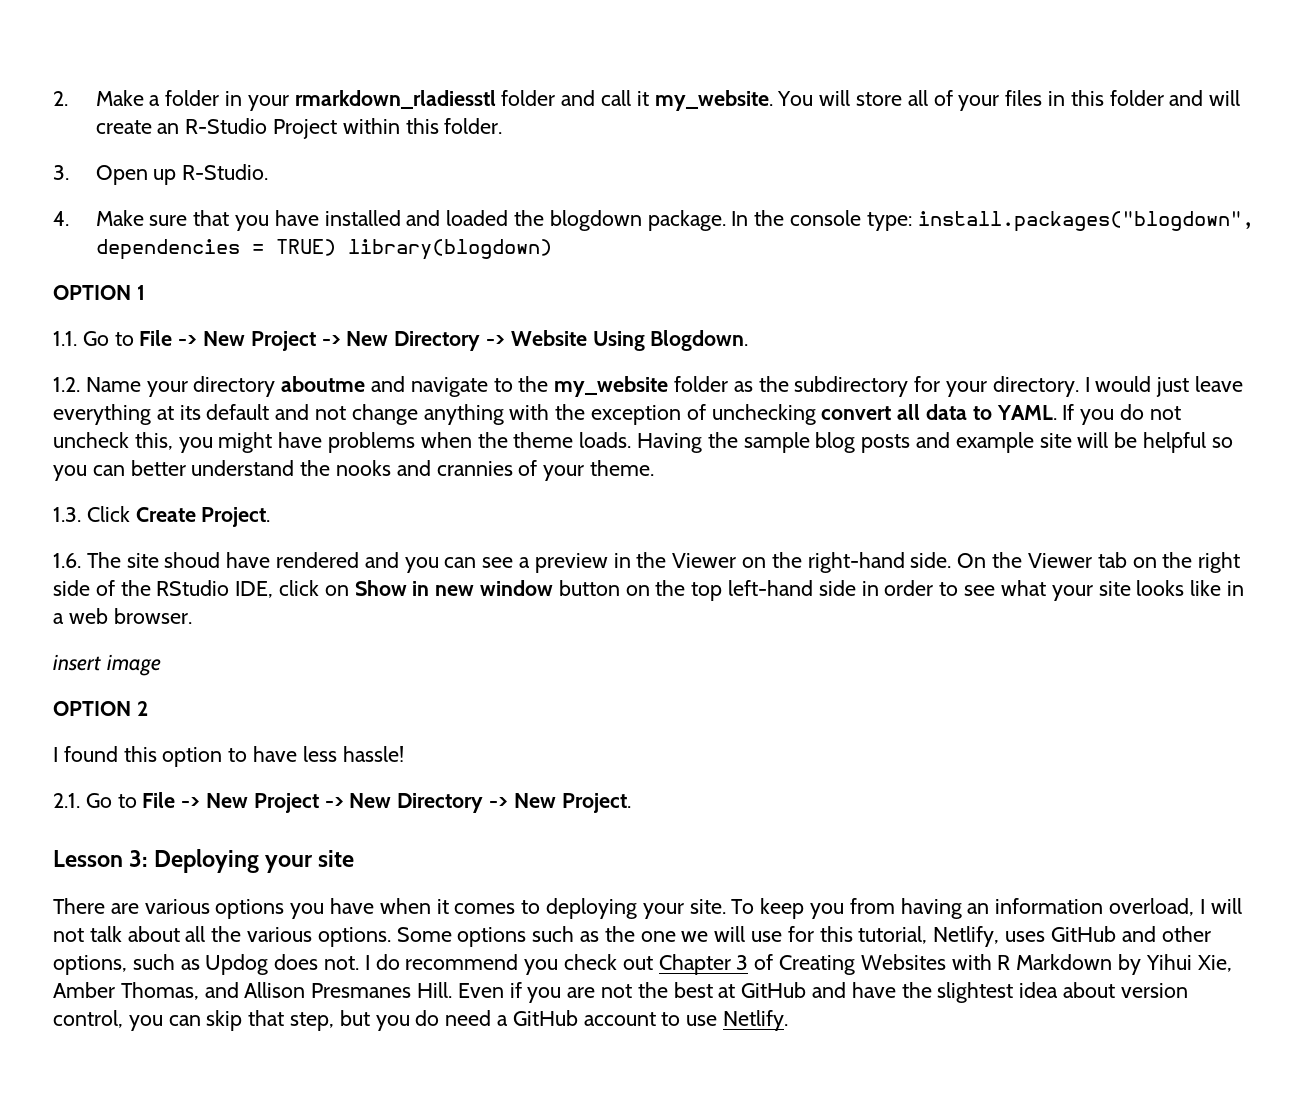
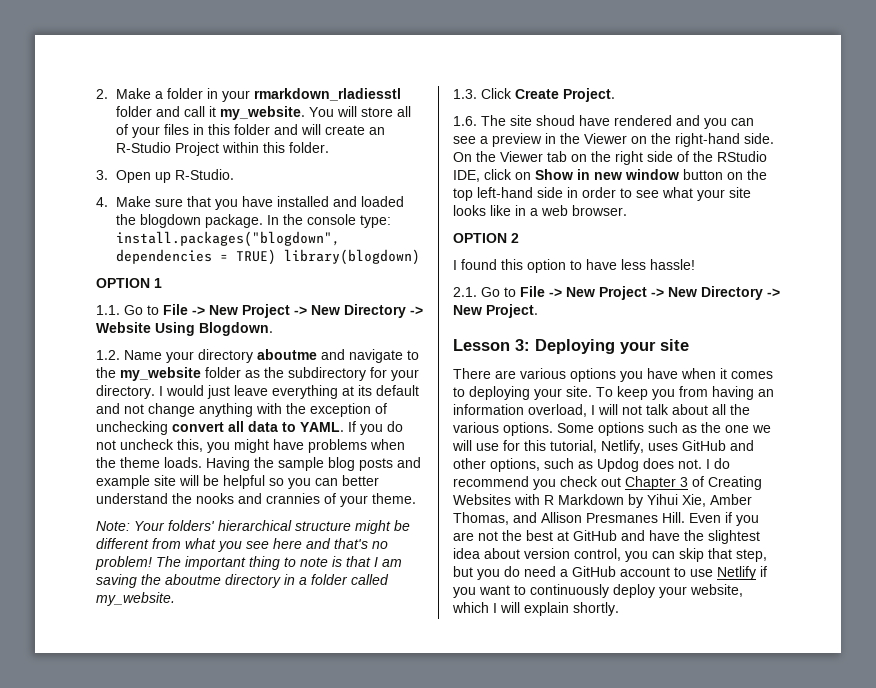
+ Note: Your folders' hierarchical structure might be different from what you see here and that's no problem! The important thing to note is that I am saving the aboutme directory in a folder called my_website.
- insert image
- Even if you are not the best at GitHub and have the slightest idea about version control, you can skip that step, but you do need a GitHub account to use Netlify.
+ Even if you are not the best at GitHub and have the slightest idea about version control, you can skip that step, but you do need a GitHub account to use Netlify if you want to continuously deploy your website, which I will explain shortly.

